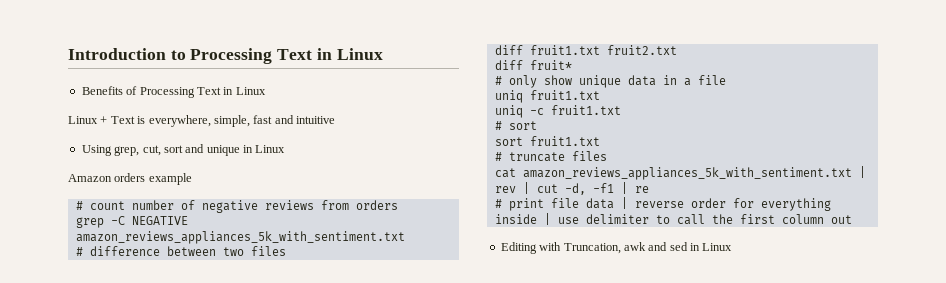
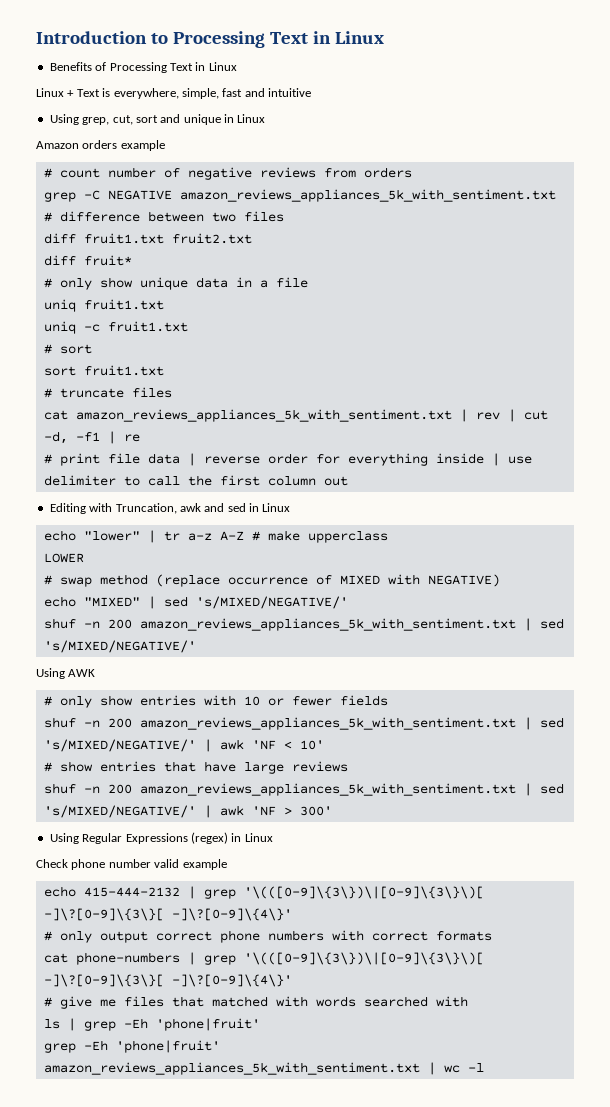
+ echo "lower" | tr a-z A-Z # make upperclass
+ LOWER
+ # swap method (replace occurrence of MIXED with NEGATIVE)
+ echo "MIXED" | sed 's/MIXED/NEGATIVE/'
+ shuf -n 200 amazon_reviews_appliances_5k_with_sentiment.txt | sed 's/MIXED/NEGATIVE/'
+ Using AWK
+ # only show entries with 10 or fewer fields
+ shuf -n 200 amazon_reviews_appliances_5k_with_sentiment.txt | sed 's/MIXED/NEGATIVE/' | awk 'NF < 10'
+ # show entries that have large reviews
+ shuf -n 200 amazon_reviews_appliances_5k_with_sentiment.txt | sed 's/MIXED/NEGATIVE/' | awk 'NF > 300'
+ Using Regular Expressions (regex) in Linux
+ Check phone number valid example
+ echo 415-444-2132 | grep '\(([0-9]\{3\})\|[0-9]\{3\}\)[ -]\?[0-9]\{3\}[ -]\?[0-9]\{4\}'
+ # only output correct phone numbers with correct formats
+ cat phone-numbers | grep '\(([0-9]\{3\})\|[0-9]\{3\}\)[ -]\?[0-9]\{3\}[ -]\?[0-9]\{4\}'
+ # give me files that matched with words searched with
+ ls | grep -Eh 'phone|fruit'
+ grep -Eh 'phone|fruit' amazon_reviews_appliances_5k_with_sentiment.txt | wc -l

